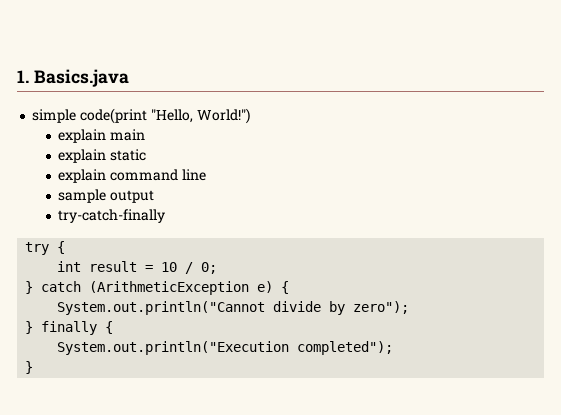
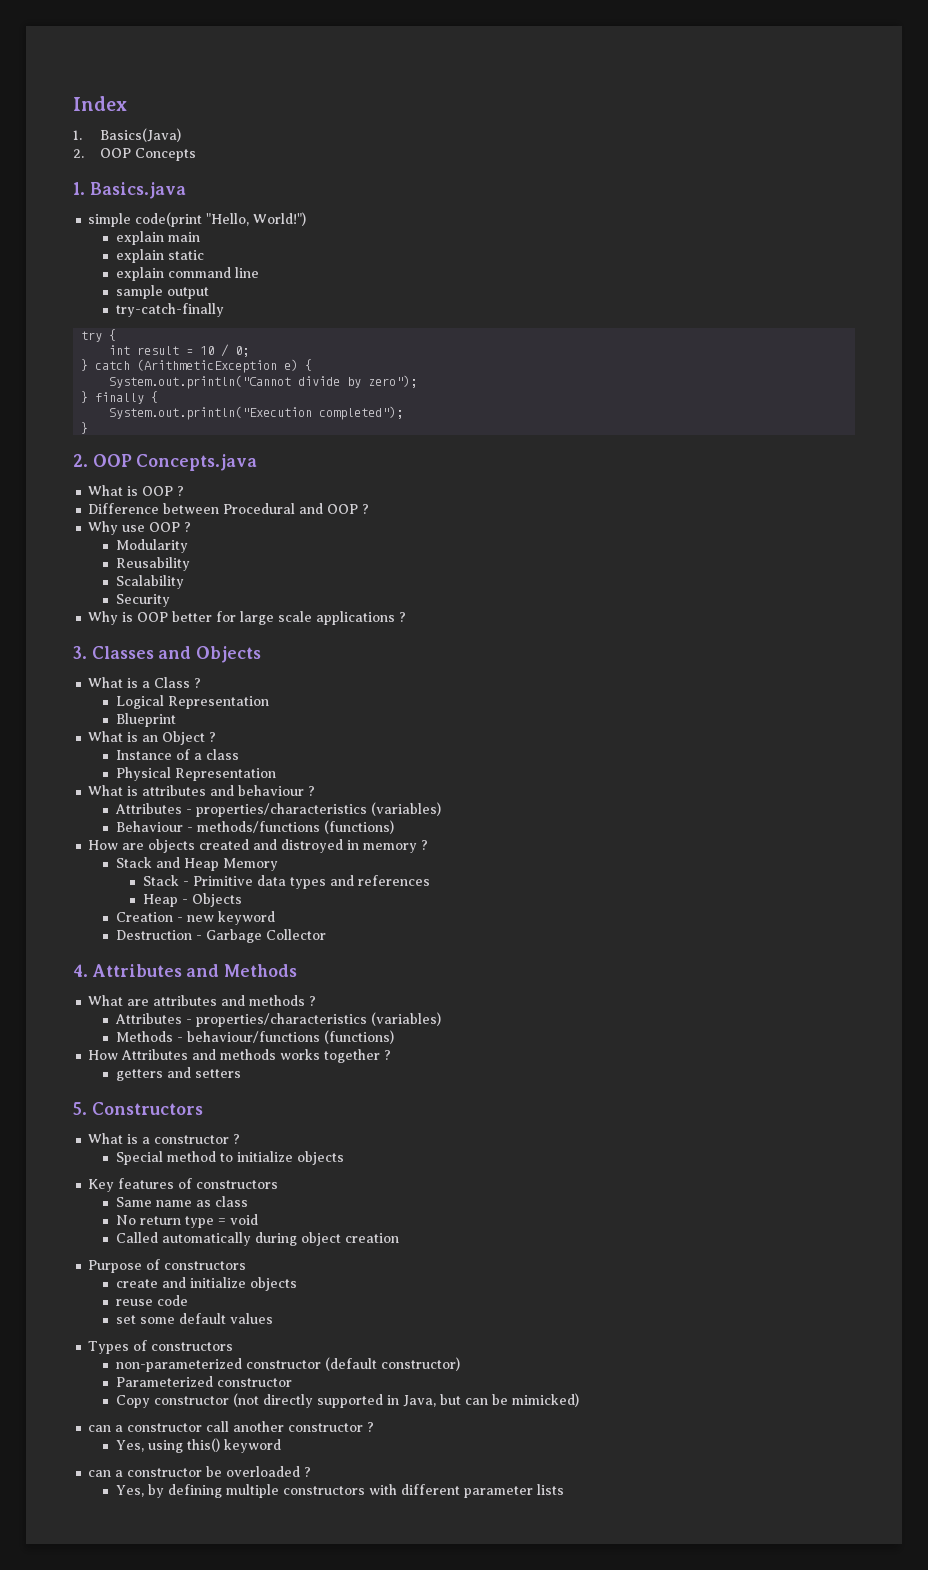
+ Index
+ 1. Basics(Java)
+ 2. OOP Concepts
+ 2. OOP Concepts.java
+ What is OOP ?
+ Difference between Procedural and OOP ?
+ Why use OOP ?
+ Modularity
+ Reusability
+ Scalability
+ Security
+ Why is OOP better for large scale applications ?
+ 3. Classes and Objects
+ What is a Class ?
+ Logical Representation
+ Blueprint
+ What is an Object ?
+ Instance of a class
+ Physical Representation
+ What is attributes and behaviour ?
+ Attributes - properties/characteristics (variables)
+ Behaviour - methods/functions (functions)
+ How are objects created and distroyed in memory ?
+ Stack and Heap Memory
+ Stack - Primitive data types and references
+ Heap - Objects
+ Creation - new keyword
+ Destruction - Garbage Collector
+ 4. Attributes and Methods
+ What are attributes and methods ?
+ Attributes - properties/characteristics (variables)
+ Methods - behaviour/functions (functions)
+ How Attributes and methods works together ?
+ getters and setters
+ 5. Constructors
+ What is a constructor ?
+ Special method to initialize objects
+ Key features of constructors
+ Same name as class
+ No return type = void
+ Called automatically during object creation
+ Purpose of constructors
+ create and initialize objects
+ reuse code
+ set some default values
+ Types of constructors
+ non-parameterized constructor (default constructor)
+ Parameterized constructor
+ Copy constructor (not directly supported in Java, but can be mimicked)
+ can a constructor call another constructor ?
+ Yes, using this() keyword
+ can a constructor be overloaded ?
+ Yes, by defining multiple constructors with different parameter lists

